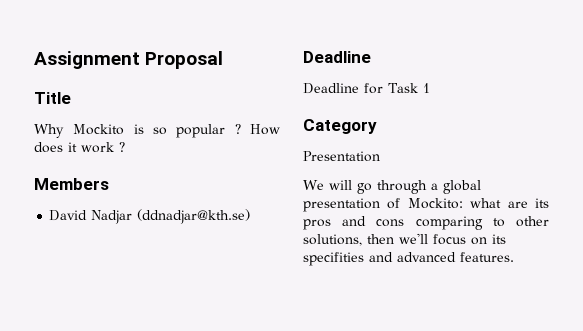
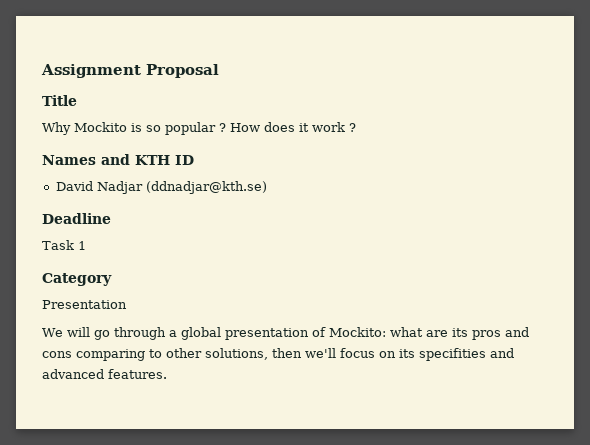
- Members
+ Names and KTH ID
- Deadline for Task 1
+ Task 1

